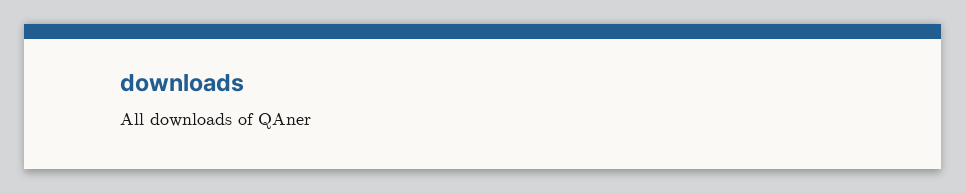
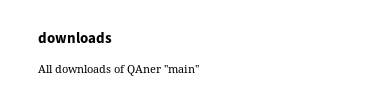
- All downloads of QAner
+ All downloads of QAner ''main''

